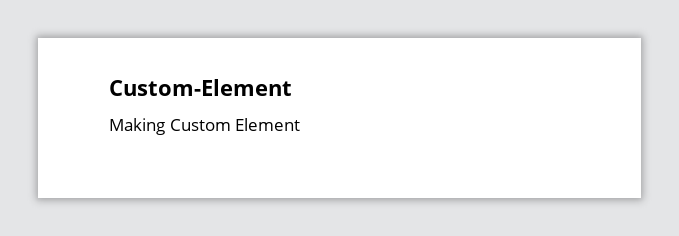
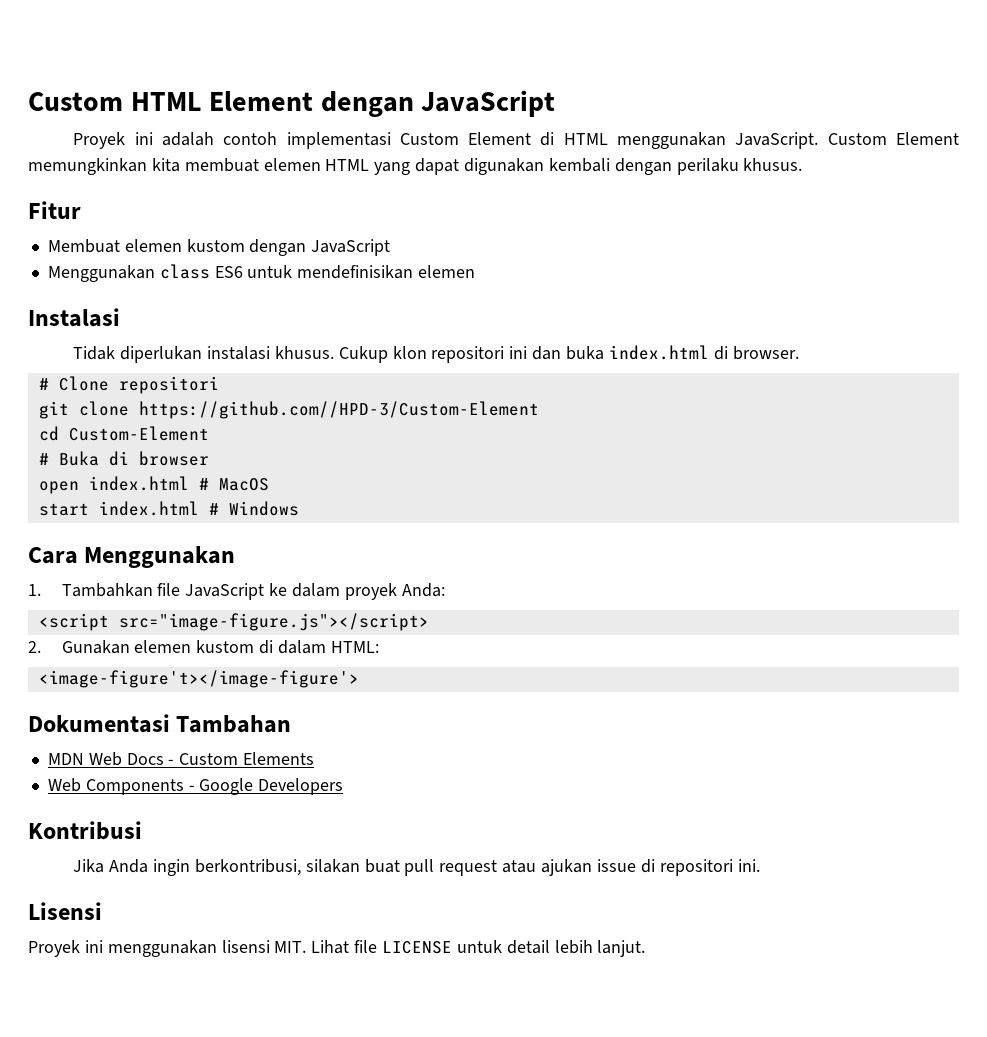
- Custom-Element
- Making Custom Element
+ Custom HTML Element dengan JavaScript
+ Proyek ini adalah contoh implementasi Custom Element di HTML menggunakan JavaScript. Custom Element memungkinkan kita membuat elemen HTML yang dapat digunakan kembali dengan perilaku khusus.
+ Fitur
+ Membuat elemen kustom dengan JavaScript
+ Menggunakan class ES6 untuk mendefinisikan elemen
+ Instalasi
+ Tidak diperlukan instalasi khusus. Cukup klon repositori ini dan buka index.html di browser.
+ # Clone repositori
+ git clone https://github.com//HPD-3/Custom-Element
+ cd Custom-Element
+ # Buka di browser
+ open index.html # MacOS
+ start index.html # Windows
+ Cara Menggunakan
+ 1. Tambahkan file JavaScript ke dalam proyek Anda:
+ <script src="image-figure.js"></script>
+ 2. Gunakan elemen kustom di dalam HTML:
+ <image-figure't></image-figure'>
+ Dokumentasi Tambahan
+ MDN Web Docs - Custom Elements
+ Web Components - Google Developers
+ Kontribusi
+ Jika Anda ingin berkontribusi, silakan buat pull request atau ajukan issue di repositori ini.
+ Lisensi
+ Proyek ini menggunakan lisensi MIT. Lihat file LICENSE untuk detail lebih lanjut.

